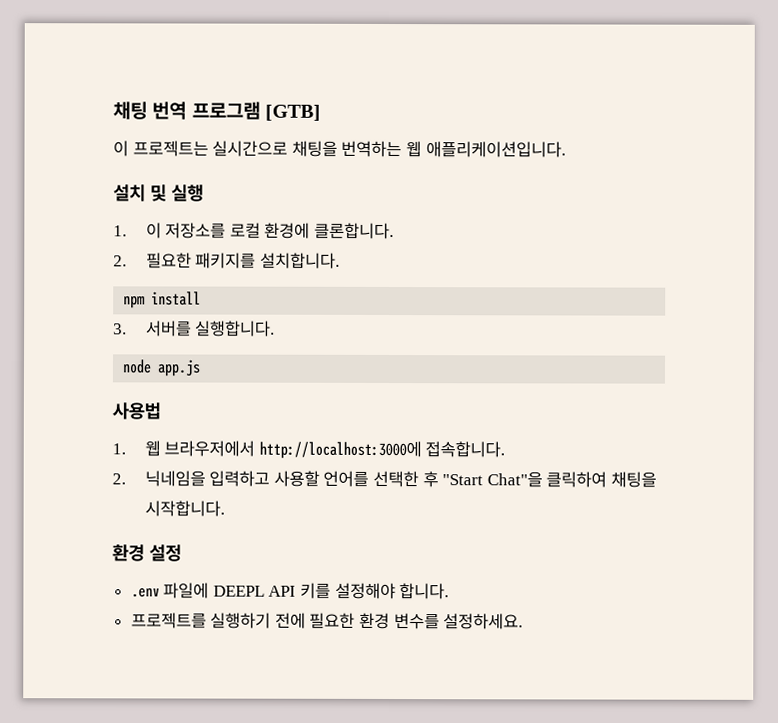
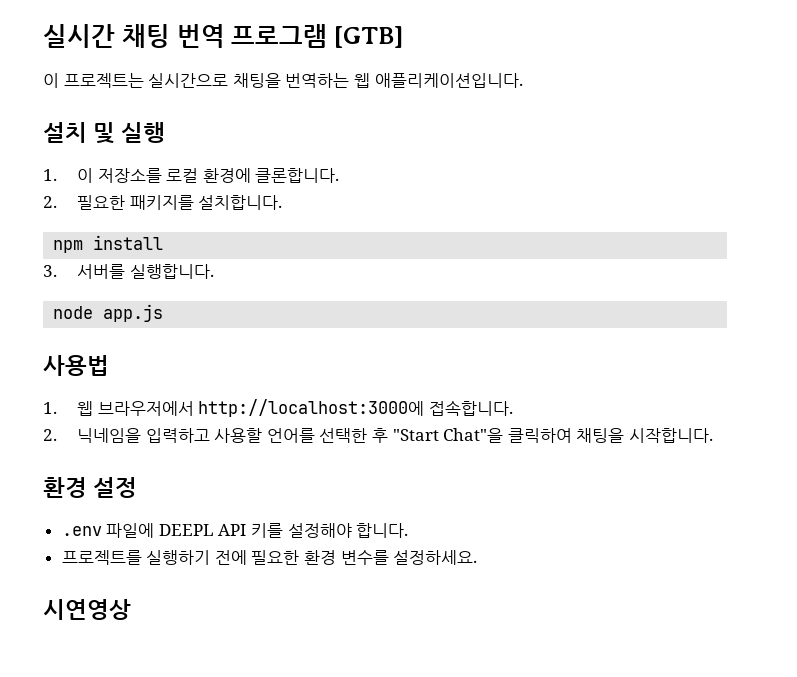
- 채팅 번역 프로그램 [GTB]
+ 실시간 채팅 번역 프로그램 [GTB]
+ 시연영상

